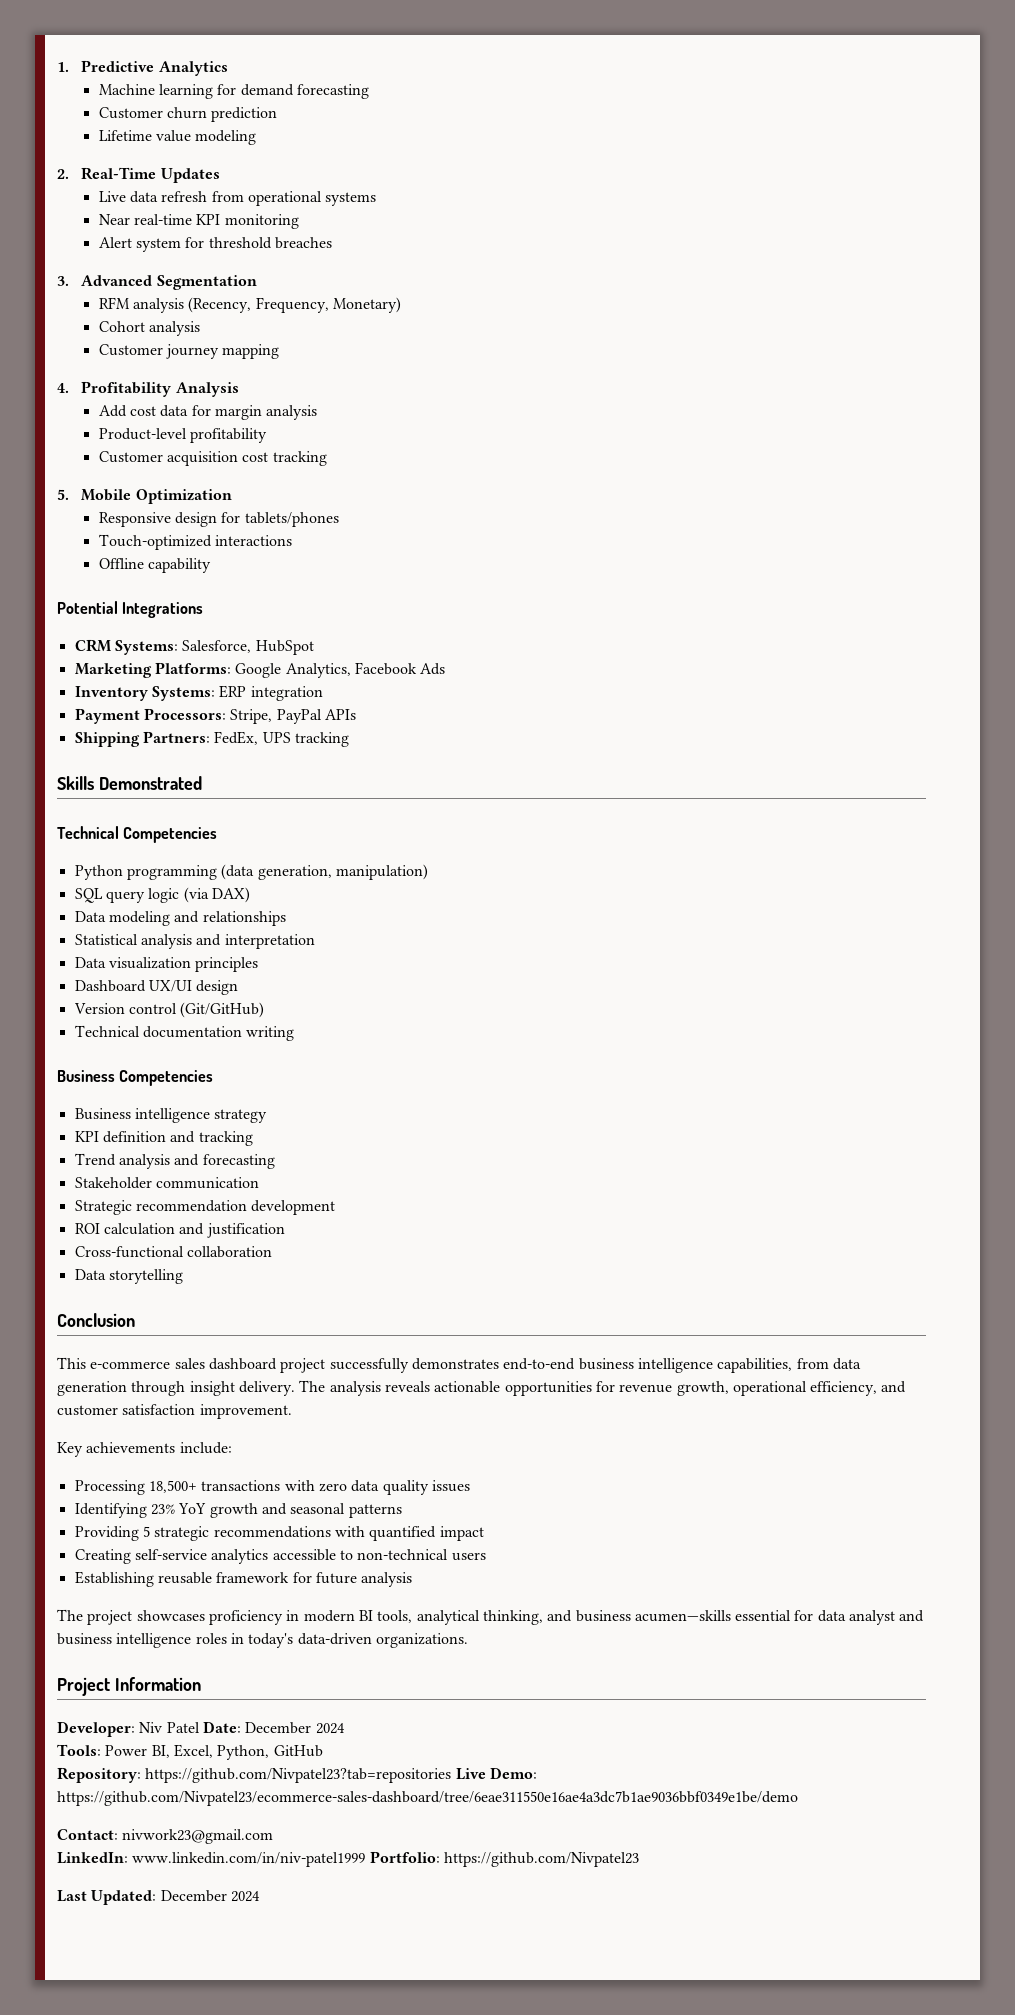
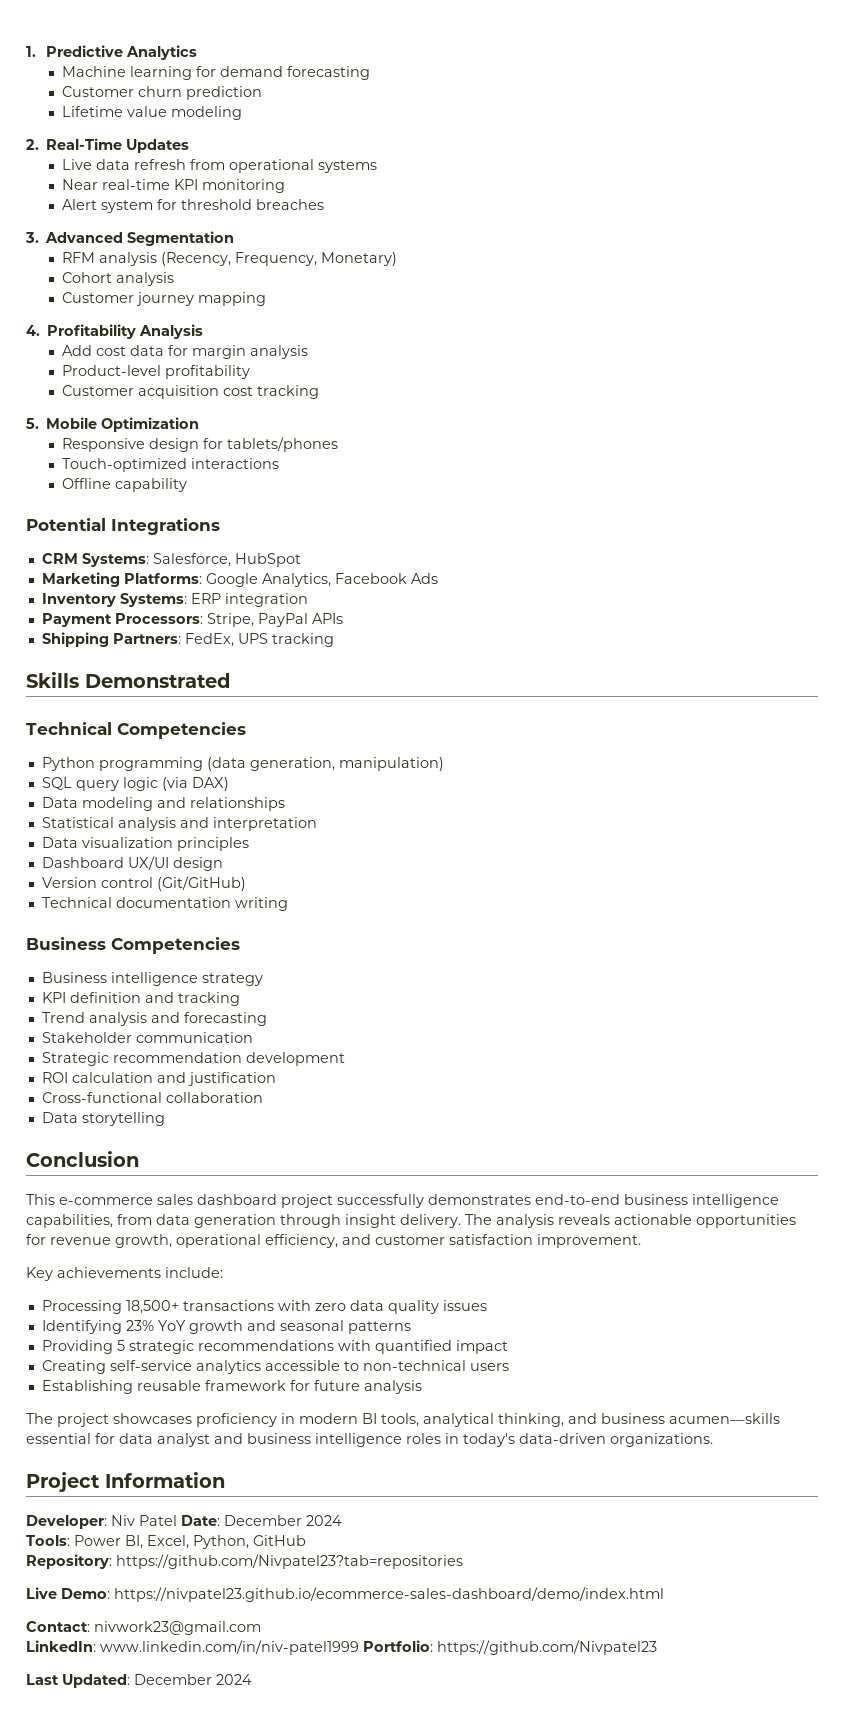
- Repository: https://github.com/Nivpatel23?tab=repositories Live Demo: https://github.com/Nivpatel23/ecommerce-sales-dashboard/tree/6eae311550e16ae4a3dc7b1ae9036bbf0349e1be/demo
+ Repository: https://github.com/Nivpatel23?tab=repositories
+ Live Demo: https://nivpatel23.github.io/ecommerce-sales-dashboard/demo/index.html

